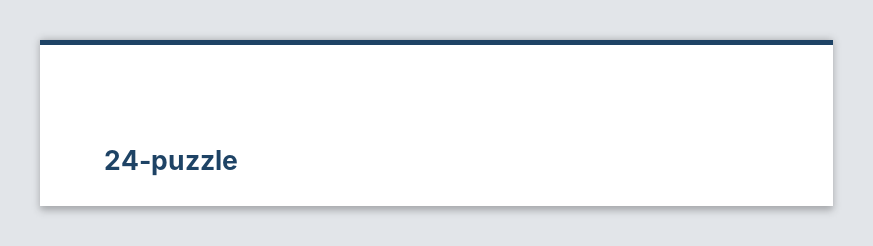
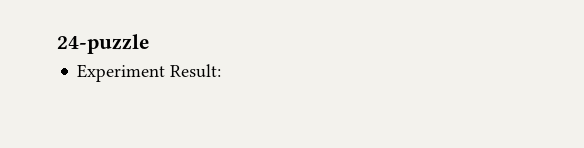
+ Experiment Result:

